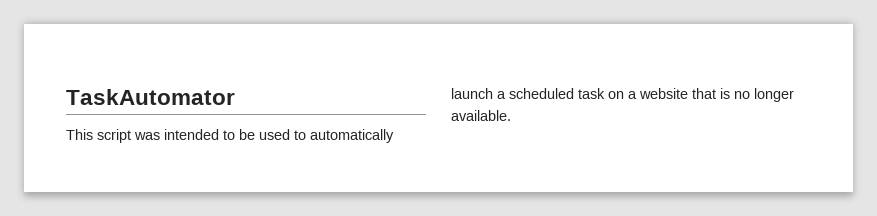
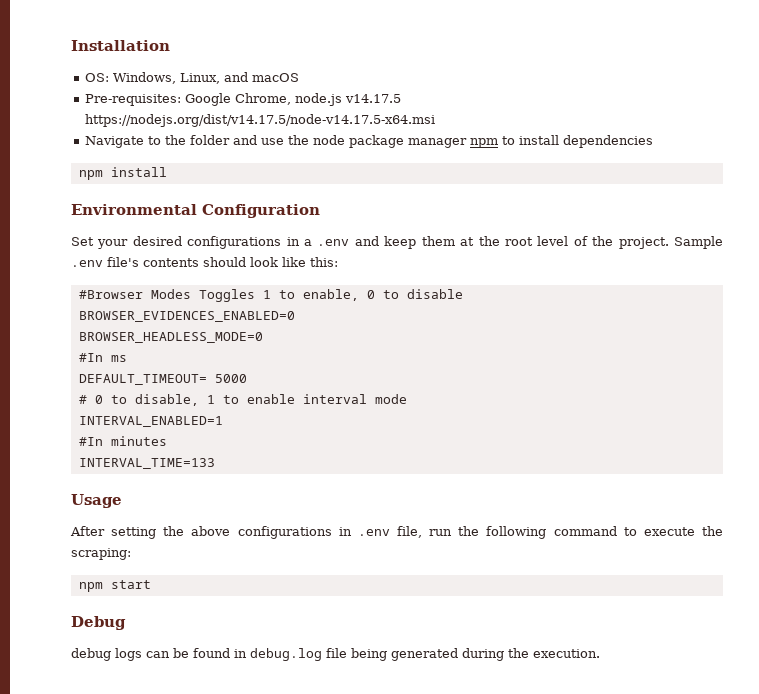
- TaskAutomator
- This script was intended to be used to automatically launch a scheduled task on a website that is no longer available.
+ Installation
+ OS: Windows, Linux, and macOS
+ Pre-requisites: Google Chrome, node.js v14.17.5 https://nodejs.org/dist/v14.17.5/node-v14.17.5-x64.msi
+ Navigate to the folder and use the node package manager npm to install dependencies
+ npm install
+ Environmental Configuration
+ Set your desired configurations in a .env and keep them at the root level of the project. Sample .env file's contents should look like this:
+ #Browser Modes Toggles 1 to enable, 0 to disable
+ BROWSER_EVIDENCES_ENABLED=0
+ BROWSER_HEADLESS_MODE=0
+ #In ms
+ DEFAULT_TIMEOUT= 5000
+ # 0 to disable, 1 to enable interval mode
+ INTERVAL_ENABLED=1
+ #In minutes
+ INTERVAL_TIME=133
+ Usage
+ After setting the above configurations in .env file, run the following command to execute the scraping:
+ npm start
+ Debug
+ debug logs can be found in debug.log file being generated during the execution.

